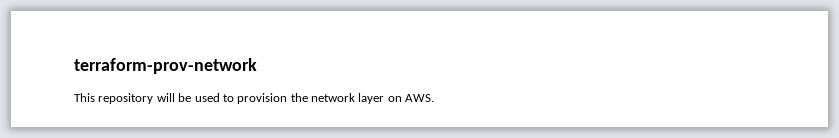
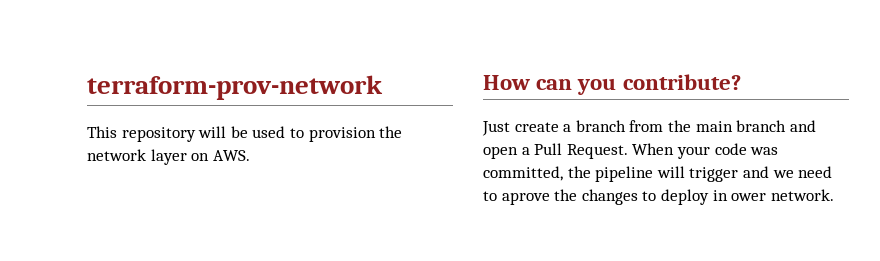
+ How can you contribute?
+ Just create a branch from the main branch and open a Pull Request. When your code was committed, the pipeline will trigger and we need to aprove the changes to deploy in ower network.

